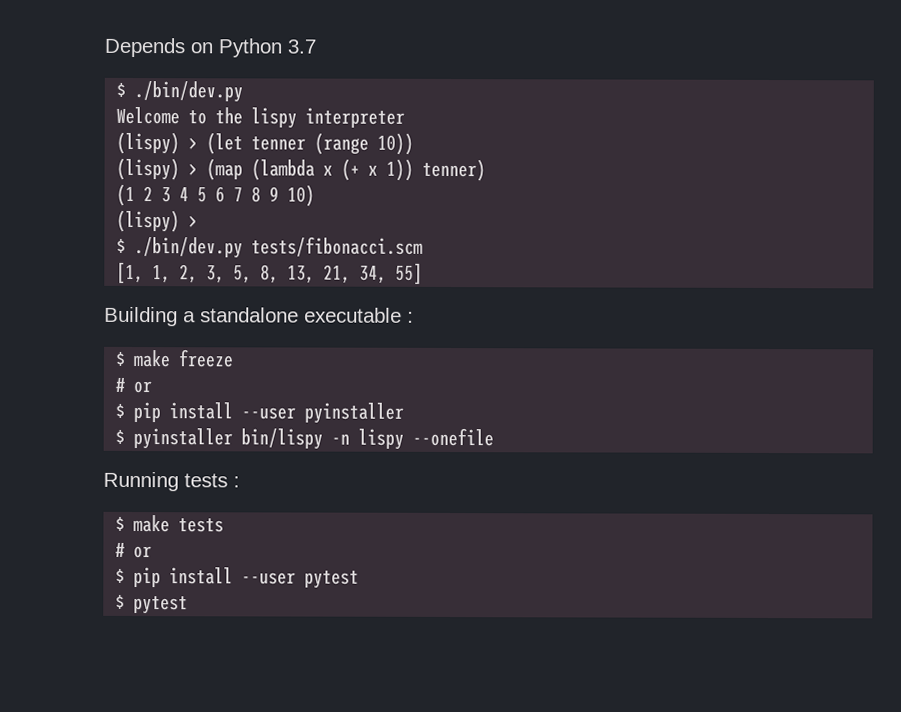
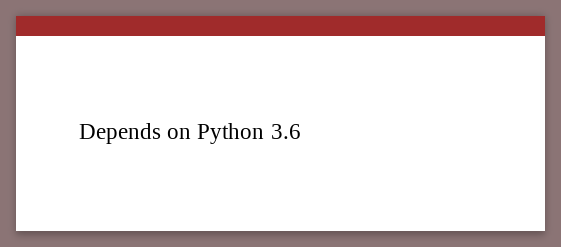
- Depends on Python 3.7
- $ ./bin/dev.py
- Welcome to the lispy interpreter
- (lispy) > (let tenner (range 10))
- (lispy) > (map (lambda x (+ x 1)) tenner)
- (1 2 3 4 5 6 7 8 9 10)
- (lispy) >
- $ ./bin/dev.py tests/fibonacci.scm
- [1, 1, 2, 3, 5, 8, 13, 21, 34, 55]
- Building a standalone executable :
- $ make freeze
- # or
- $ pip install --user pyinstaller
- $ pyinstaller bin/lispy -n lispy --onefile
- Running tests :
- $ make tests
- # or
- $ pip install --user pytest
- $ pytest
+ Depends on Python 3.6

